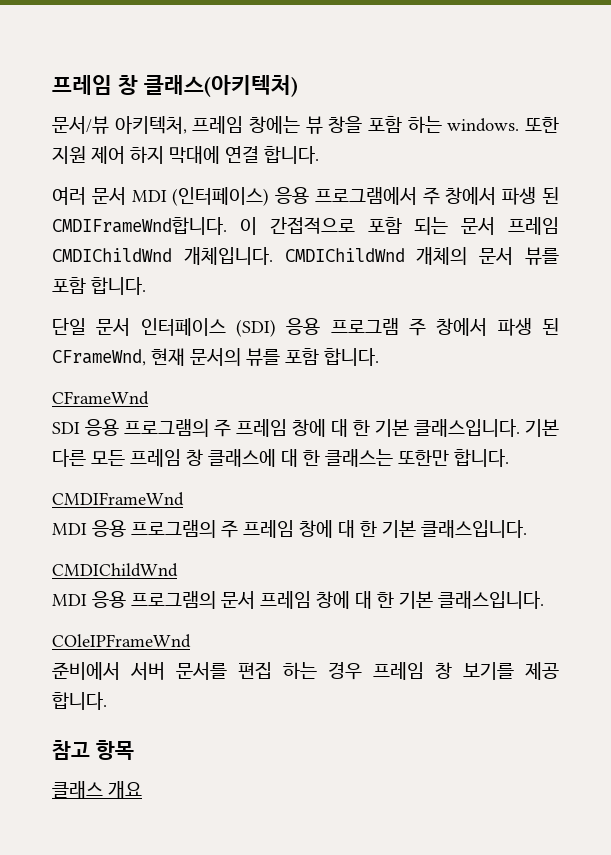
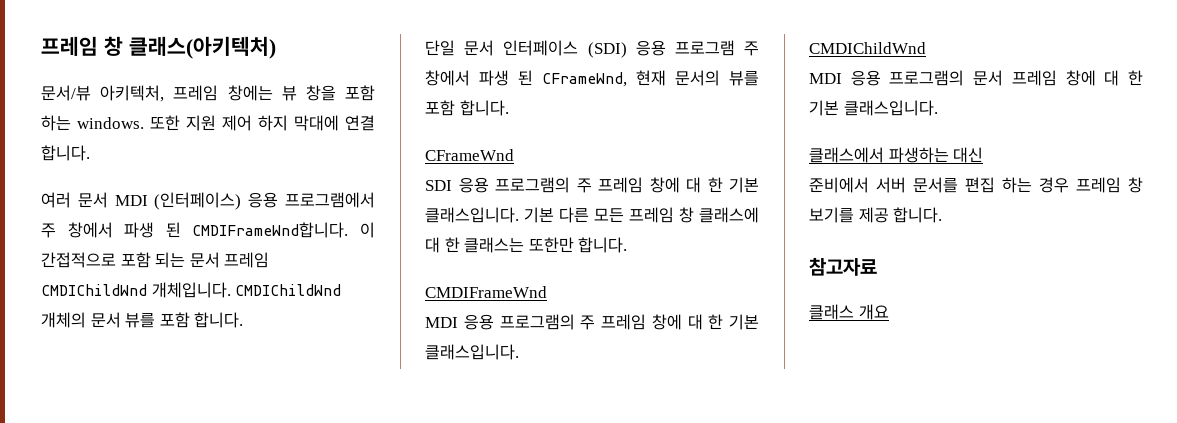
- COleIPFrameWnd
+ 클래스에서 파생하는 대신
- 참고 항목
+ 참고자료

